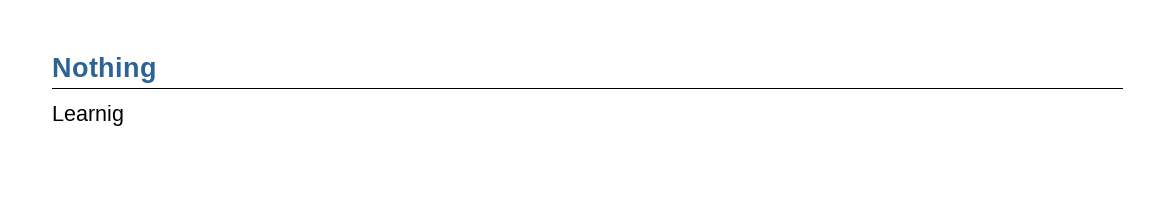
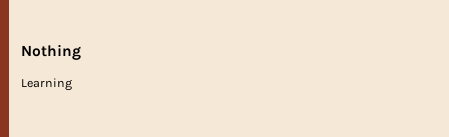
- Learnig
+ Learning

